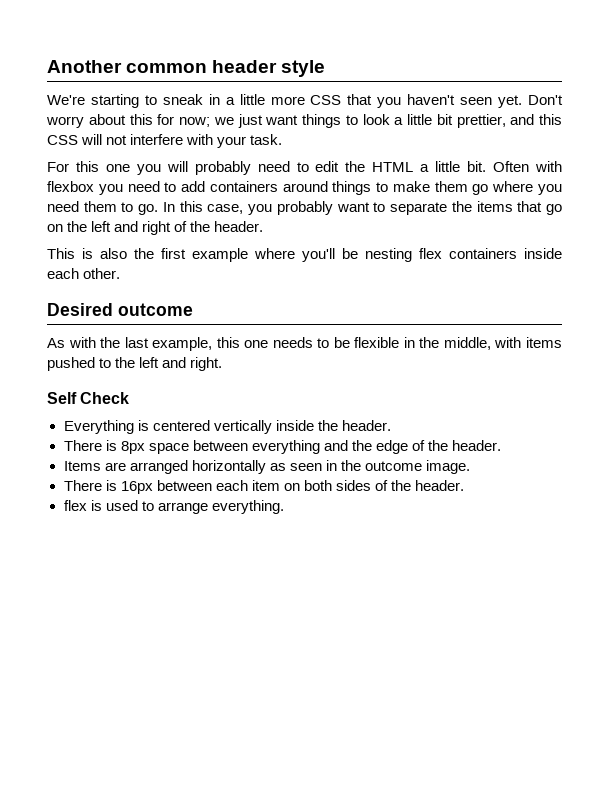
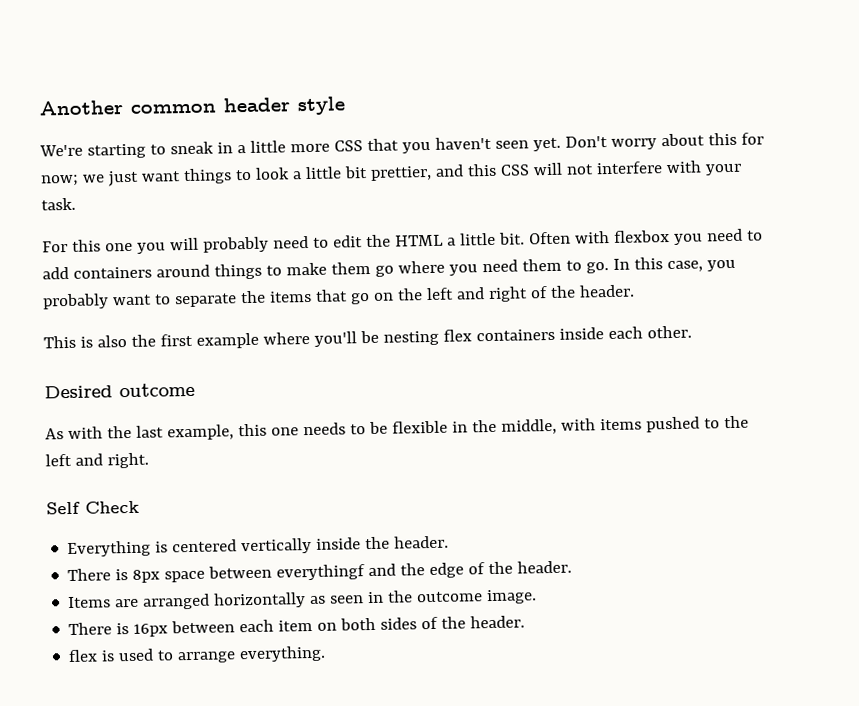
- There is 8px space between everything and the edge of the header.
+ There is 8px space between everythingf and the edge of the header.

